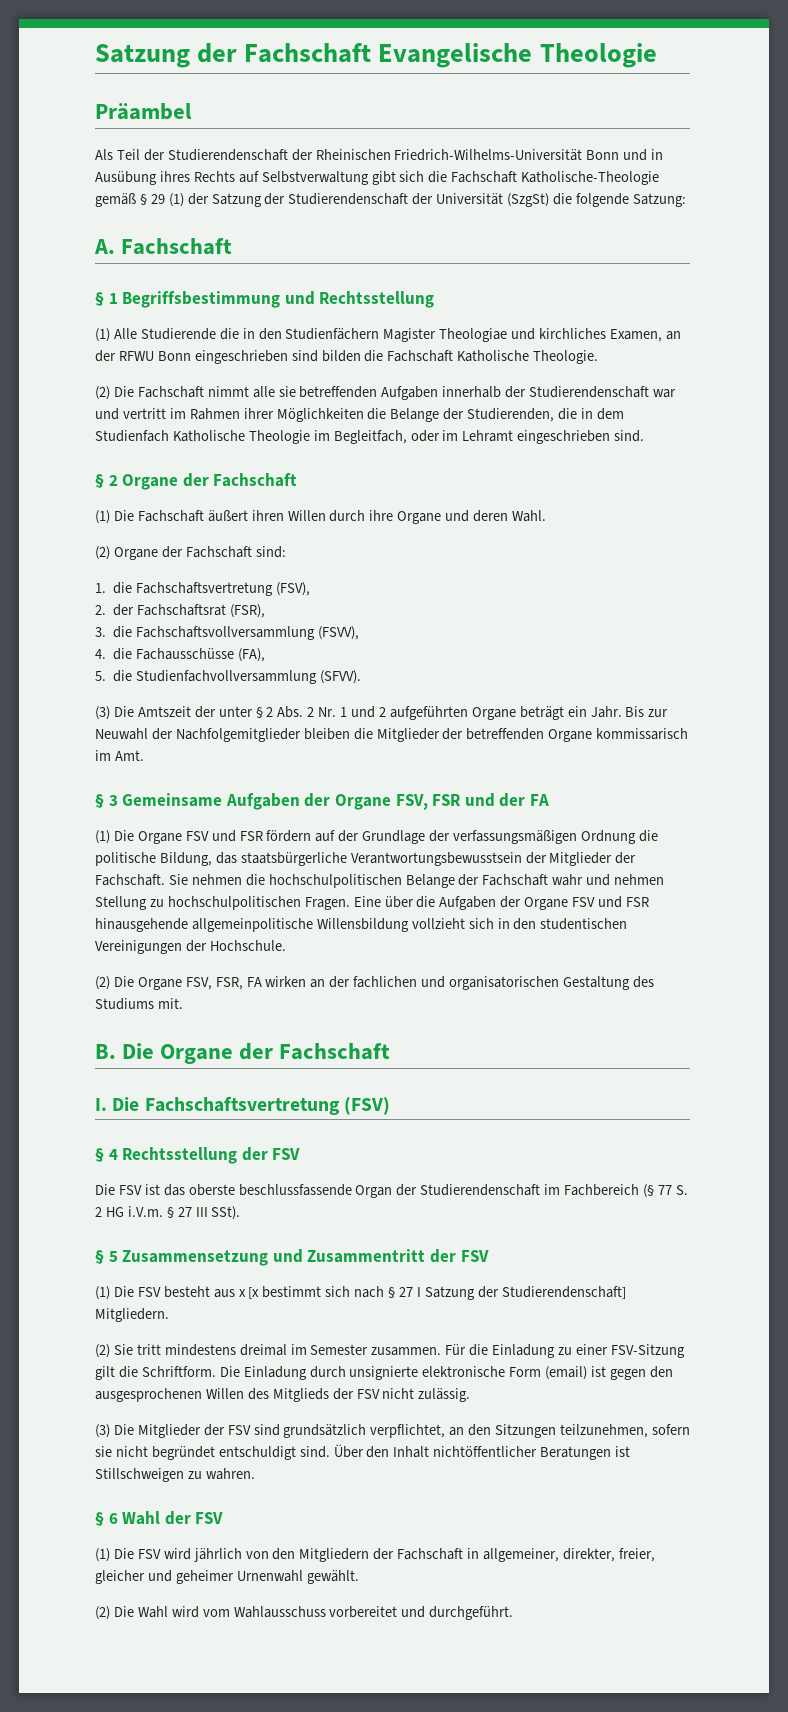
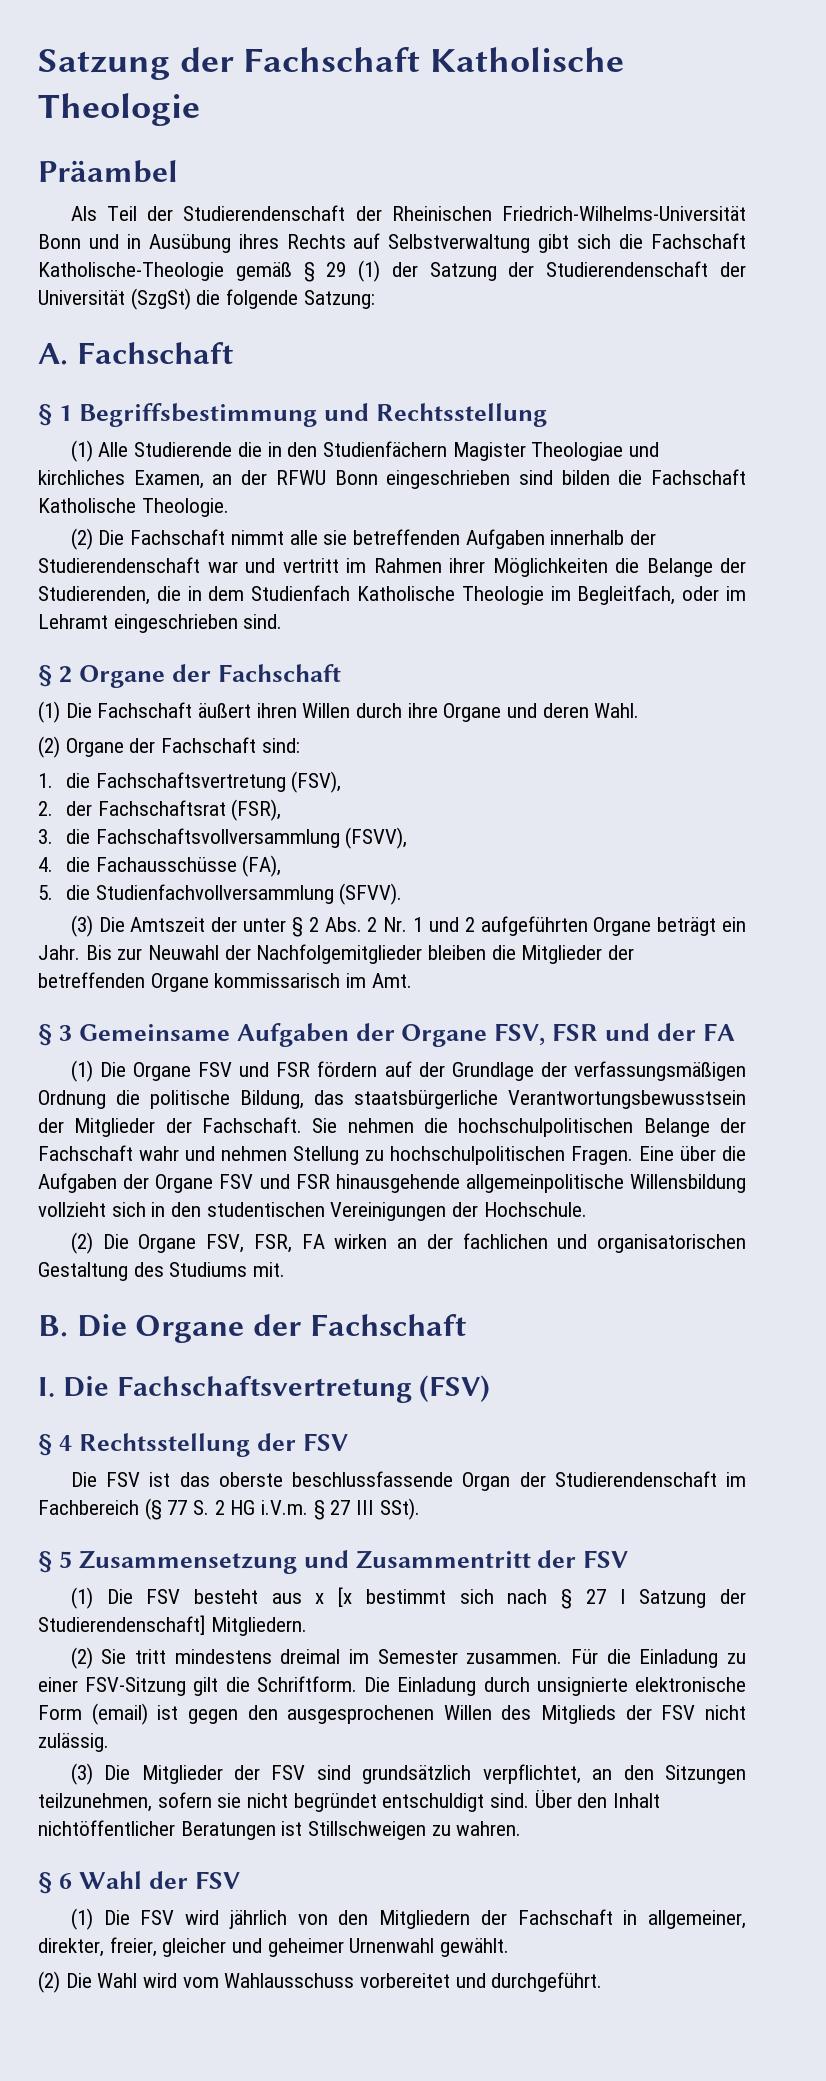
- Satzung der Fachschaft Evangelische Theologie
+ Satzung der Fachschaft Katholische Theologie

